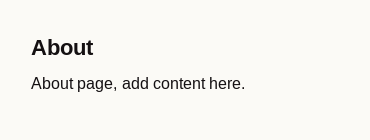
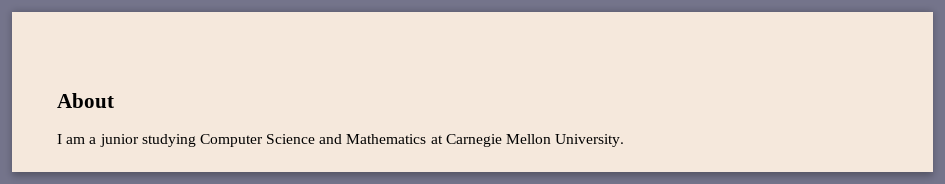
- About page, add content here.
+ I am a junior studying Computer Science and Mathematics at Carnegie Mellon University.

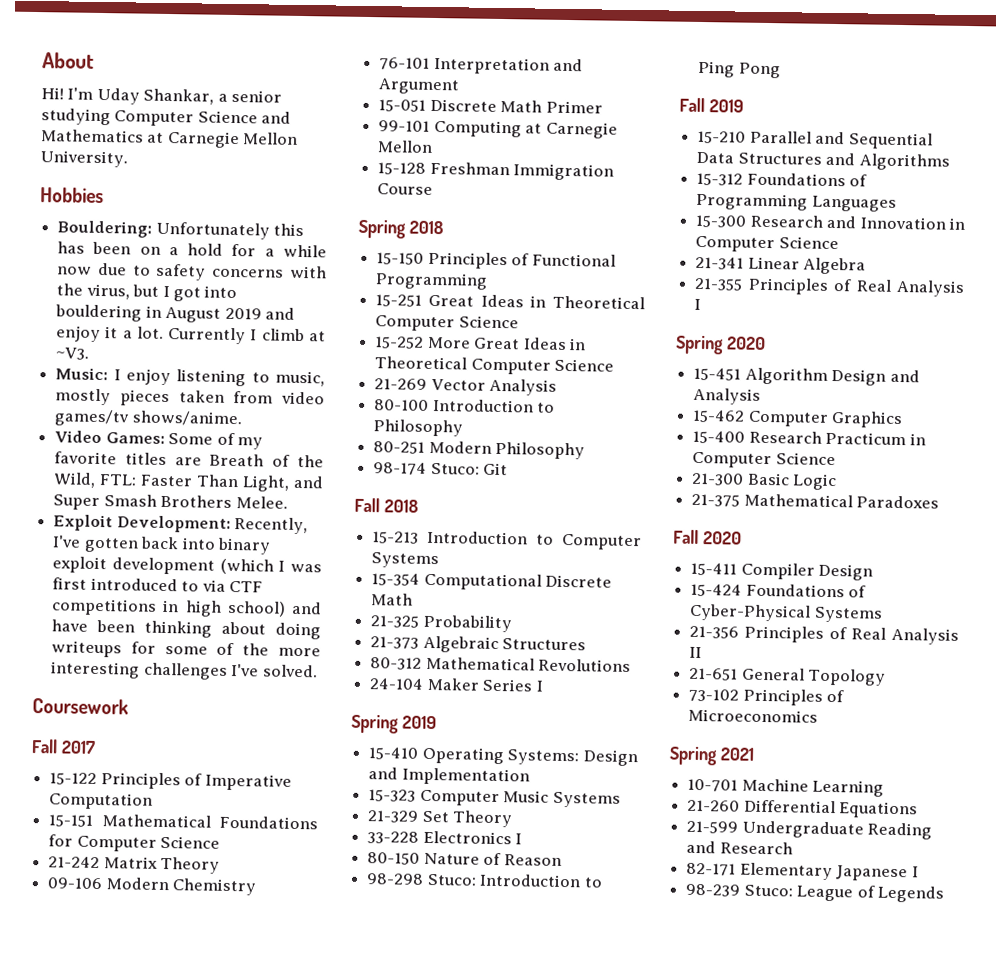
- I am a junior studying Computer Science and Mathematics at Carnegie Mellon University.
+ Hi! I'm Uday Shankar, a senior studying Computer Science and Mathematics at Carnegie Mellon University.
+ Hobbies
+ Bouldering: Unfortunately this has been on a hold for a while now due to safety concerns with the virus, but I got into bouldering in August 2019 and enjoy it a lot. Currently I climb at ~V3.
+ Music: I enjoy listening to music, mostly pieces taken from video games/tv shows/anime.
+ Video Games: Some of my favorite titles are Breath of the Wild, FTL: Faster Than Light, and Super Smash Brothers Melee.
+ Exploit Development: Recently, I've gotten back into binary exploit development (which I was first introduced to via CTF competitions in high school) and have been thinking about doing writeups for some of the more interesting challenges I've solved.
+ Coursework
+ Fall 2017
+ 15-122 Principles of Imperative Computation
+ 15-151 Mathematical Foundations for Computer Science
+ 21-242 Matrix Theory
+ 09-106 Modern Chemistry
+ 76-101 Interpretation and Argument
+ 15-051 Discrete Math Primer
+ 99-101 Computing at Carnegie Mellon
+ 15-128 Freshman Immigration Course
+ Spring 2018
+ 15-150 Principles of Functional Programming
+ 15-251 Great Ideas in Theoretical Computer Science
+ 15-252 More Great Ideas in Theoretical Computer Science
+ 21-269 Vector Analysis
+ 80-100 Introduction to Philosophy
+ 80-251 Modern Philosophy
+ 98-174 Stuco: Git
+ Fall 2018
+ 15-213 Introduction to Computer Systems
+ 15-354 Computational Discrete Math
+ 21-325 Probability
+ 21-373 Algebraic Structures
+ 80-312 Mathematical Revolutions
+ 24-104 Maker Series I
+ Spring 2019
+ 15-410 Operating Systems: Design and Implementation
+ 15-323 Computer Music Systems
+ 21-329 Set Theory
+ 33-228 Electronics I
+ 80-150 Nature of Reason
+ 98-298 Stuco: Introduction to Ping Pong
+ Fall 2019
+ 15-210 Parallel and Sequential Data Structures and Algorithms
+ 15-312 Foundations of Programming Languages
+ 15-300 Research and Innovation in Computer Science
+ 21-341 Linear Algebra
+ 21-355 Principles of Real Analysis I
+ Spring 2020
+ 15-451 Algorithm Design and Analysis
+ 15-462 Computer Graphics
+ 15-400 Research Practicum in Computer Science
+ 21-300 Basic Logic
+ 21-375 Mathematical Paradoxes
+ Fall 2020
+ 15-411 Compiler Design
+ 15-424 Foundations of Cyber-Physical Systems
+ 21-356 Principles of Real Analysis II
+ 21-651 General Topology
+ 73-102 Principles of Microeconomics
+ Spring 2021
+ 10-701 Machine Learning
+ 21-260 Differential Equations
+ 21-599 Undergraduate Reading and Research
+ 82-171 Elementary Japanese I
+ 98-239 Stuco: League of Legends

